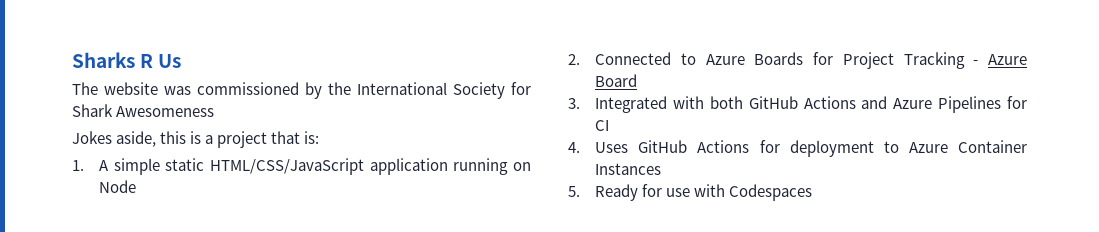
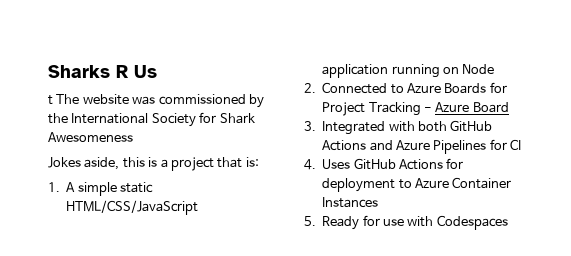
- The website was commissioned by the International Society for Shark Awesomeness
+ t The website was commissioned by the International Society for Shark Awesomeness

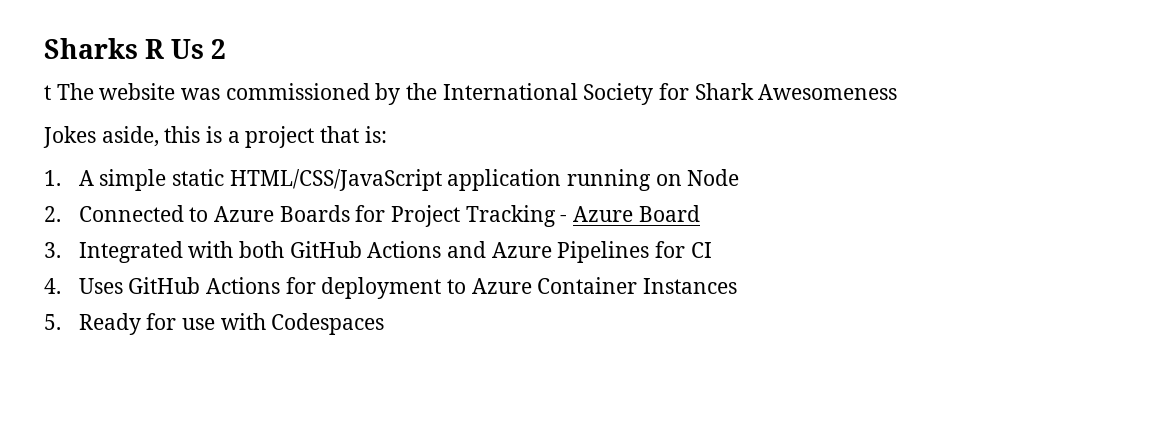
- Sharks R Us
+ Sharks R Us 2

